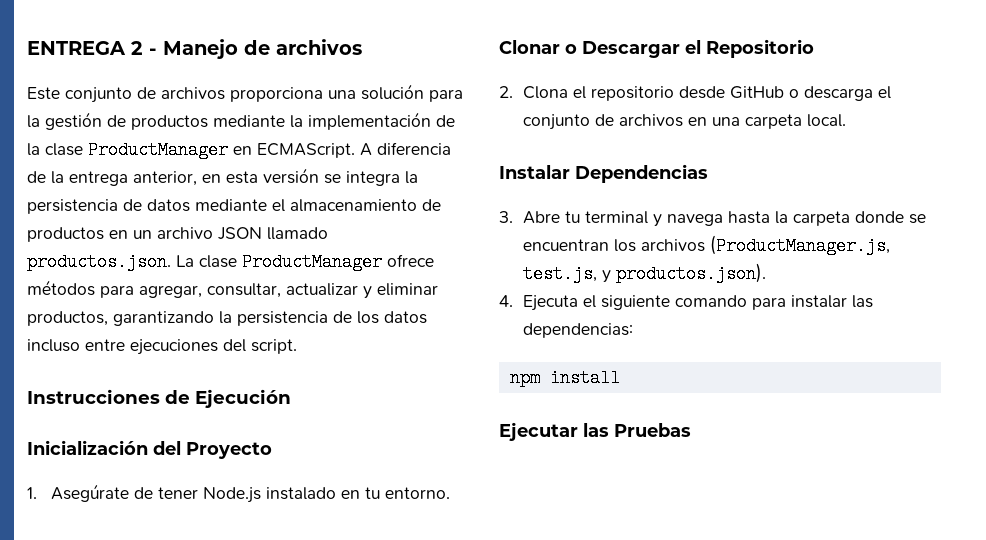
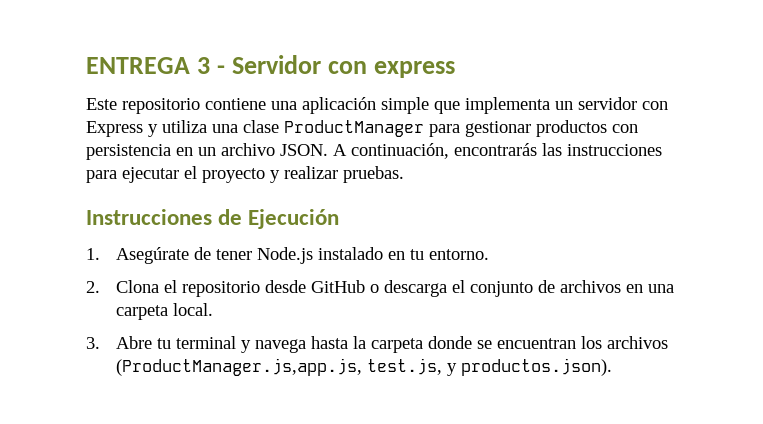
- ENTREGA 2 - Manejo de archivos
- Este conjunto de archivos proporciona una solución para la gestión de productos mediante la implementación de la clase ProductManager en ECMAScript. A diferencia de la entrega anterior, en esta versión se integra la persistencia de datos mediante el almacenamiento de productos en un archivo JSON llamado productos.json. La clase ProductManager ofrece métodos para agregar, consultar, actualizar y eliminar productos, garantizando la persistencia de los datos incluso entre ejecuciones del script.
+ ENTREGA 3 - Servidor con express
+ Este repositorio contiene una aplicación simple que implementa un servidor con Express y utiliza una clase ProductManager para gestionar productos con persistencia en un archivo JSON. A continuación, encontrarás las instrucciones para ejecutar el proyecto y realizar pruebas.
- Inicialización del Proyecto
- Clonar o Descargar el Repositorio
- Instalar Dependencias
- 3. Abre tu terminal y navega hasta la carpeta donde se encuentran los archivos (ProductManager.js, test.js, y productos.json).
+ 3. Abre tu terminal y navega hasta la carpeta donde se encuentran los archivos (ProductManager.js,app.js, test.js, y productos.json).
- 4. Ejecuta el siguiente comando para instalar las dependencias:
- npm install
- Ejecutar las Pruebas

